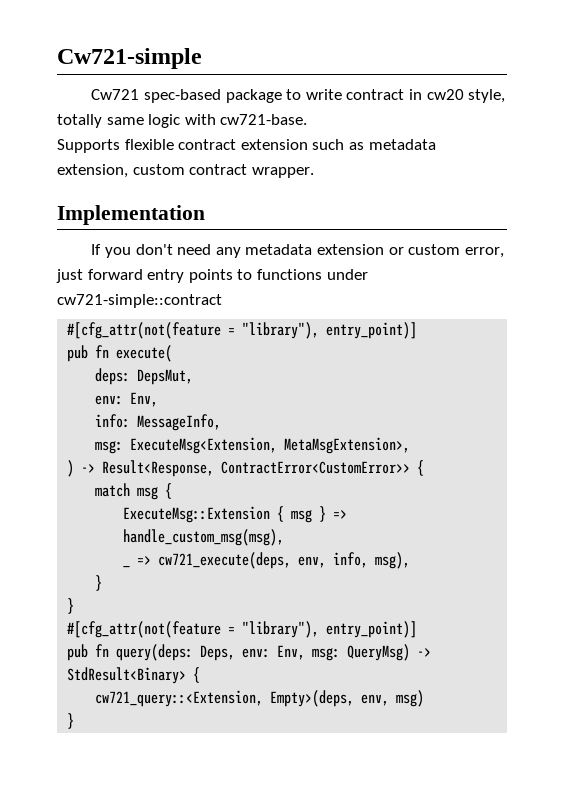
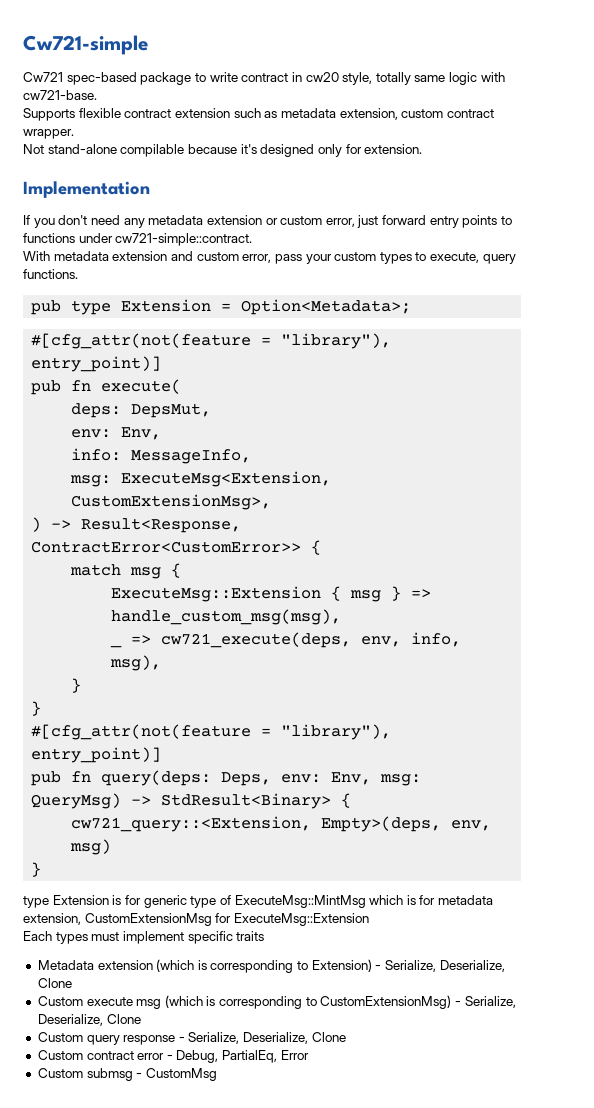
+ Not stand-alone compilable because it's designed only for extension.
- If you don't need any metadata extension or custom error, just forward entry points to functions under cw721-simple::contract
+ If you don't need any metadata extension or custom error, just forward entry points to functions under cw721-simple::contract.
+ With metadata extension and custom error, pass your custom types to execute, query functions.
+ pub type Extension = Option<Metadata>;
- msg: ExecuteMsg<Extension, MetaMsgExtension>,
+ msg: ExecuteMsg<Extension, CustomExtensionMsg>,
+ type Extension is for generic type of ExecuteMsg::MintMsg which is for metadata extension, CustomExtensionMsg for ExecuteMsg::Extension
+ Each types must implement specific traits
+ Metadata extension (which is corresponding to Extension) - Serialize, Deserialize, Clone
+ Custom execute msg (which is corresponding to CustomExtensionMsg) - Serialize, Deserialize, Clone
+ Custom query response - Serialize, Deserialize, Clone
+ Custom contract error - Debug, PartialEq, Error
+ Custom submsg - CustomMsg

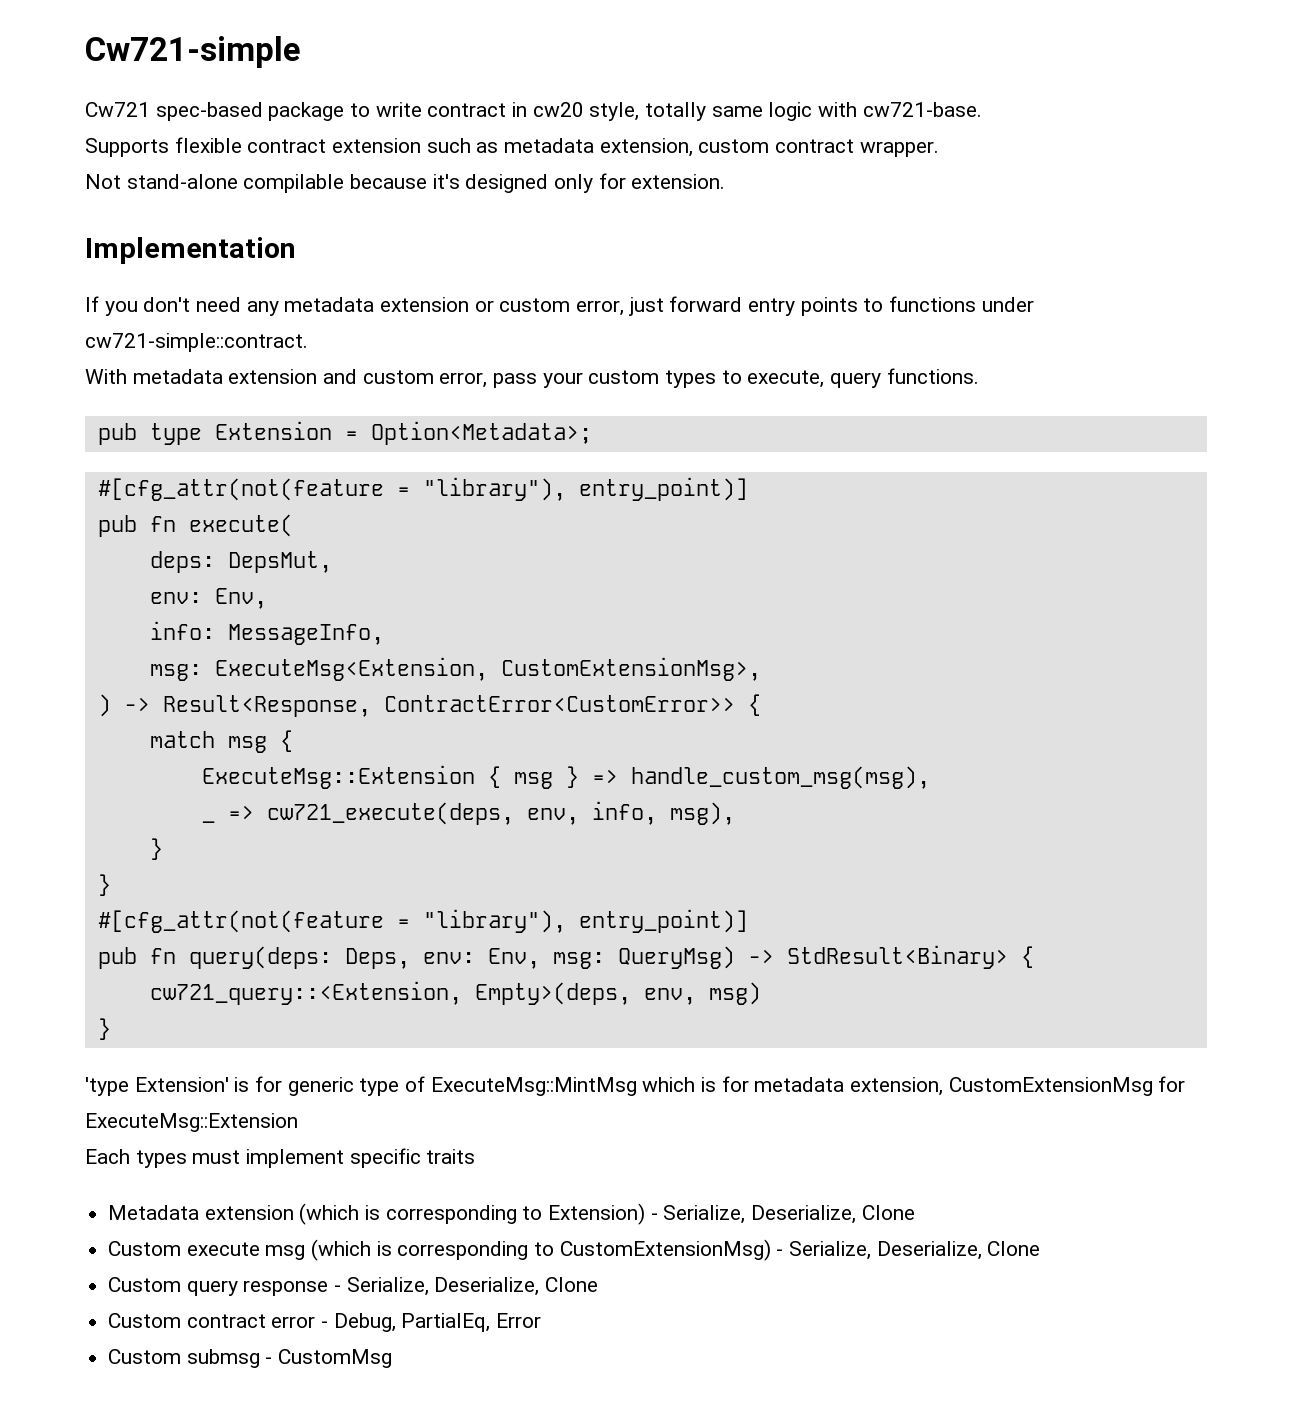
- type Extension is for generic type of ExecuteMsg::MintMsg which is for metadata extension, CustomExtensionMsg for ExecuteMsg::Extension
+ 'type Extension' is for generic type of ExecuteMsg::MintMsg which is for metadata extension, CustomExtensionMsg for ExecuteMsg::Extension

